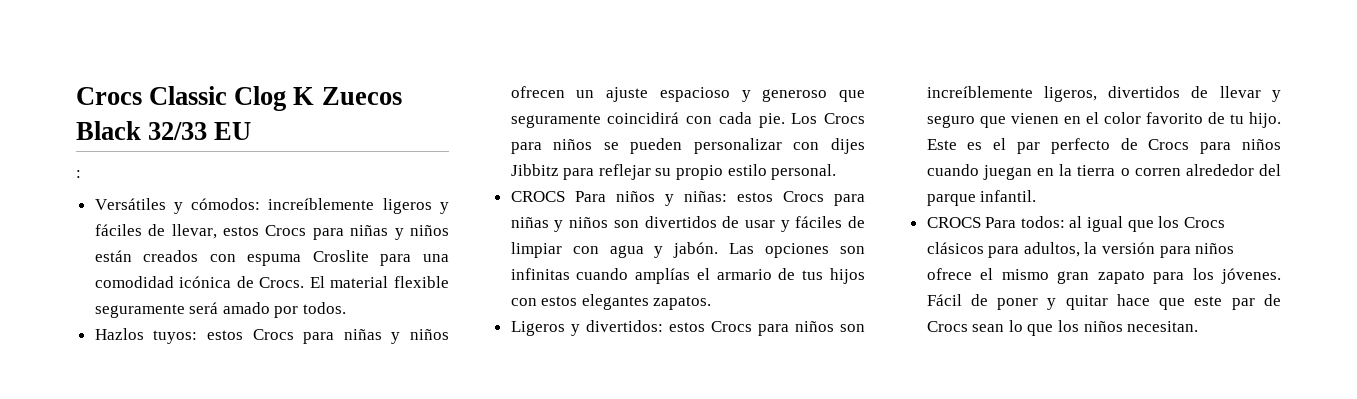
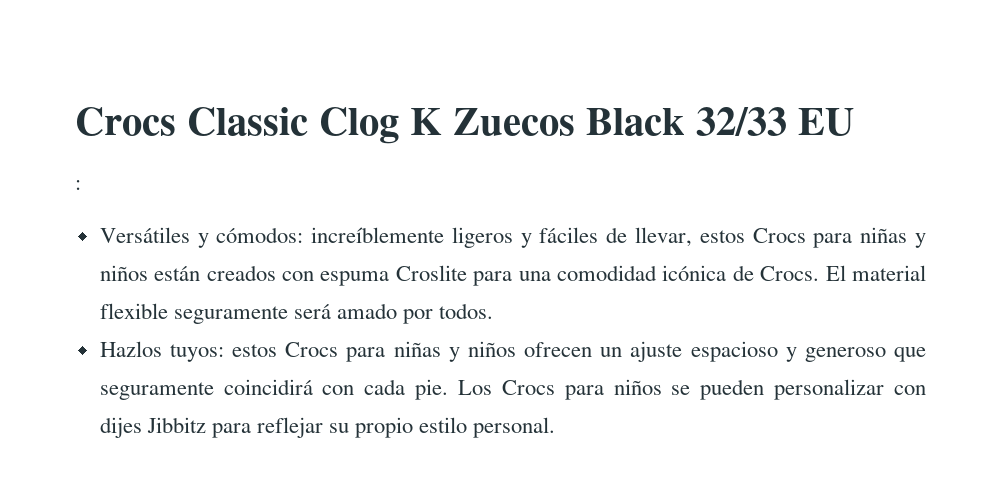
- CROCS Para niños y niñas: estos Crocs para niñas y niños son divertidos de usar y fáciles de limpiar con agua y jabón. Las opciones son infinitas cuando amplías el armario de tus hijos con estos elegantes zapatos.
- Ligeros y divertidos: estos Crocs para niños son increíblemente ligeros, divertidos de llevar y seguro que vienen en el color favorito de tu hijo. Este es el par perfecto de Crocs para niños cuando juegan en la tierra o corren alrededor del parque infantil.
- CROCS Para todos: al igual que los Crocs clásicos para adultos, la versión para niños ofrece el mismo gran zapato para los jóvenes. Fácil de poner y quitar hace que este par de Crocs sean lo que los niños necesitan.

